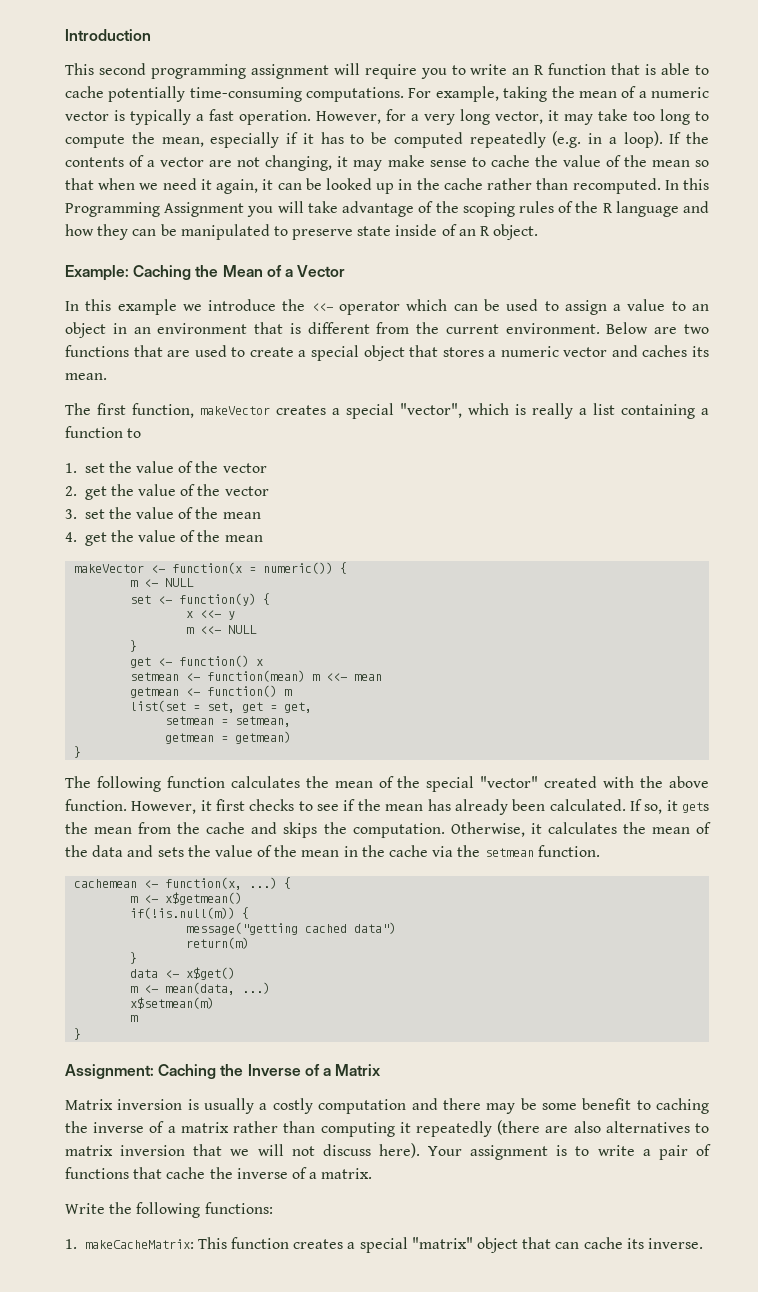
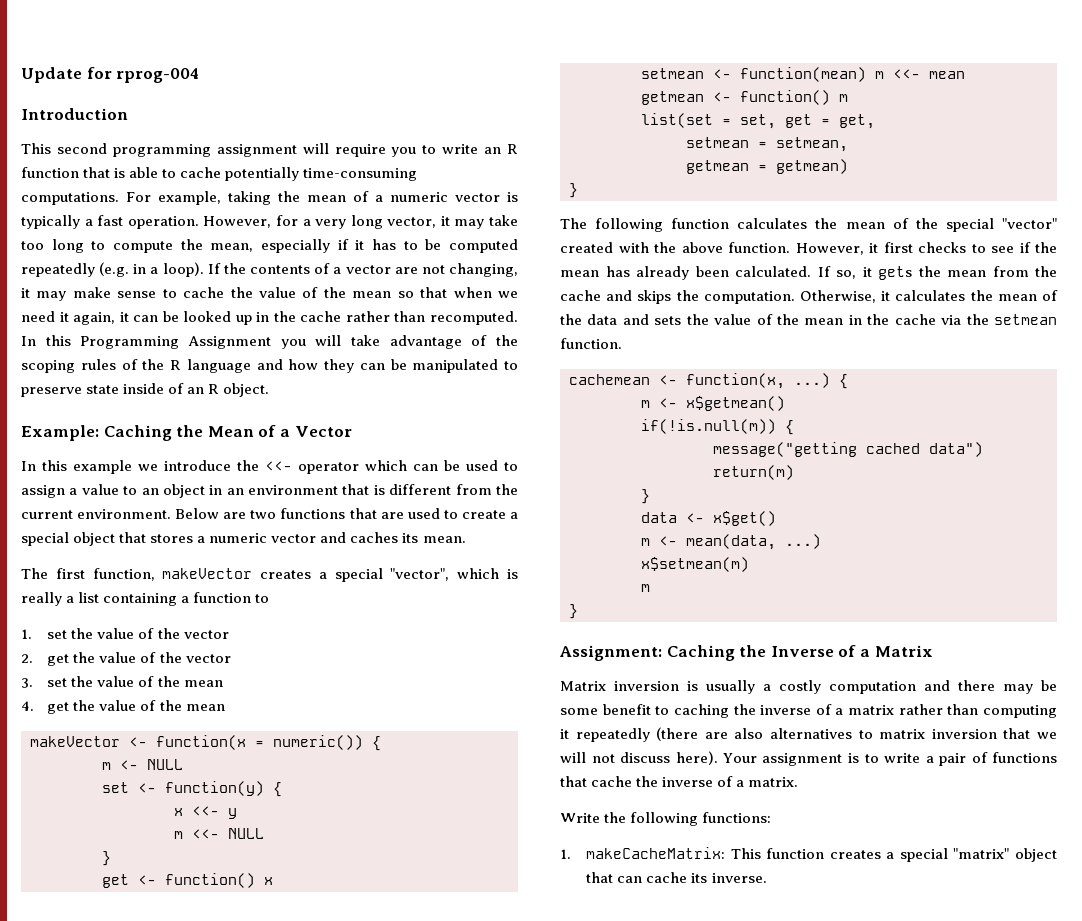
+ Update for rprog-004

